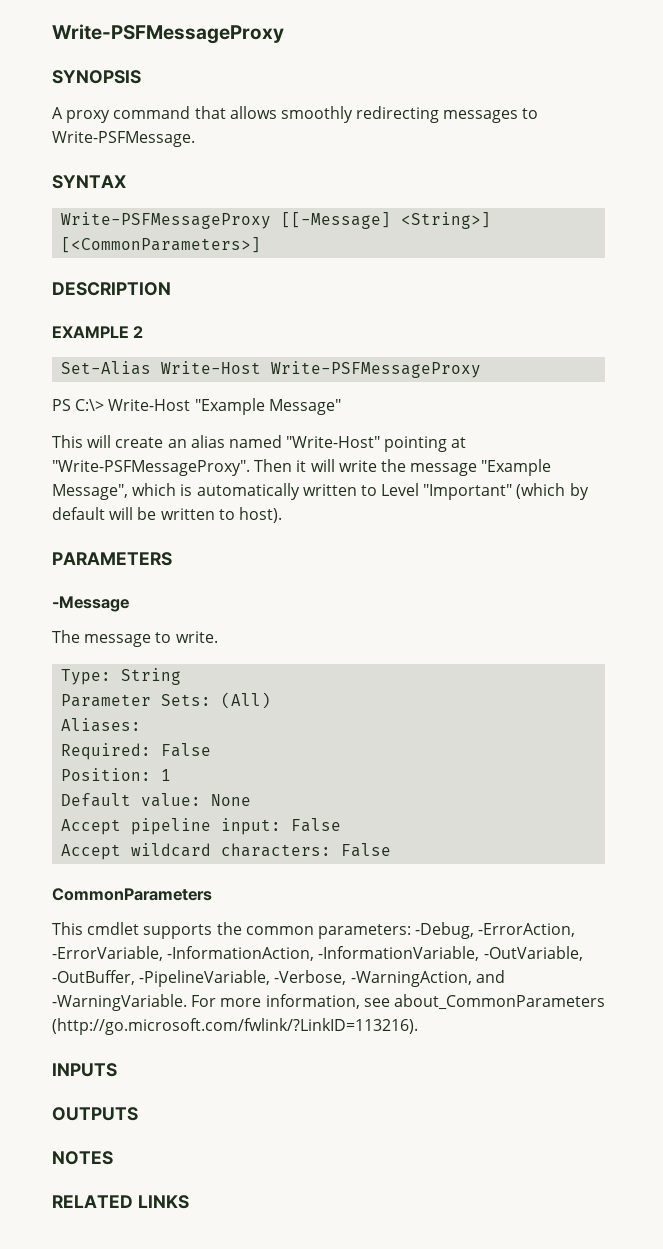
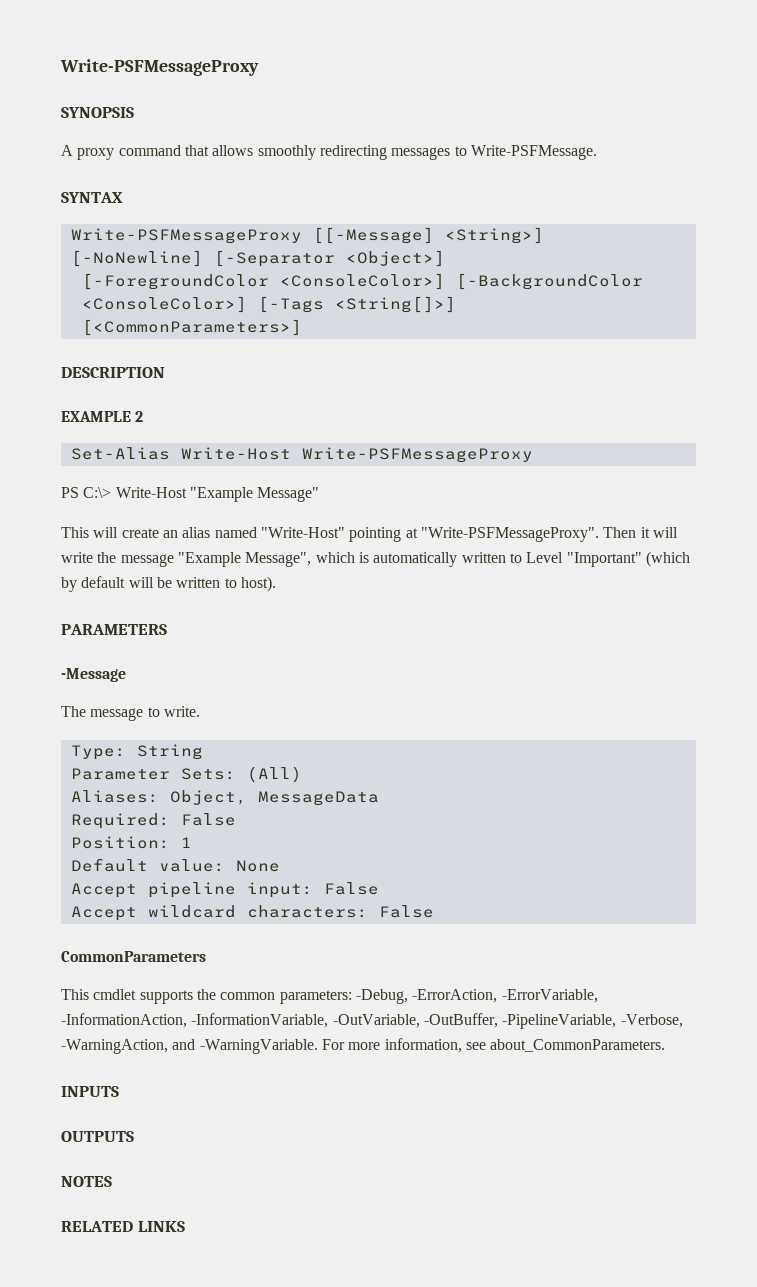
- Write-PSFMessageProxy [[-Message] <String>] [<CommonParameters>]
+ Write-PSFMessageProxy [[-Message] <String>] [-NoNewline] [-Separator <Object>]
+ [-ForegroundColor <ConsoleColor>] [-BackgroundColor <ConsoleColor>] [-Tags <String[]>] [<CommonParameters>]
- Aliases:
+ Aliases: Object, MessageData
- For more information, see about_CommonParameters (http://go.microsoft.com/fwlink/?LinkID=113216).
+ For more information, see about_CommonParameters.

